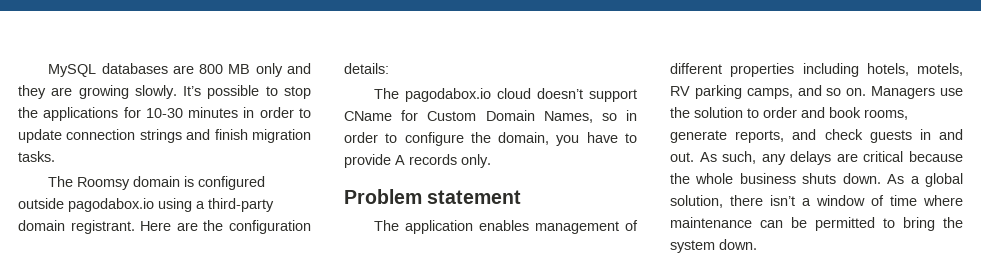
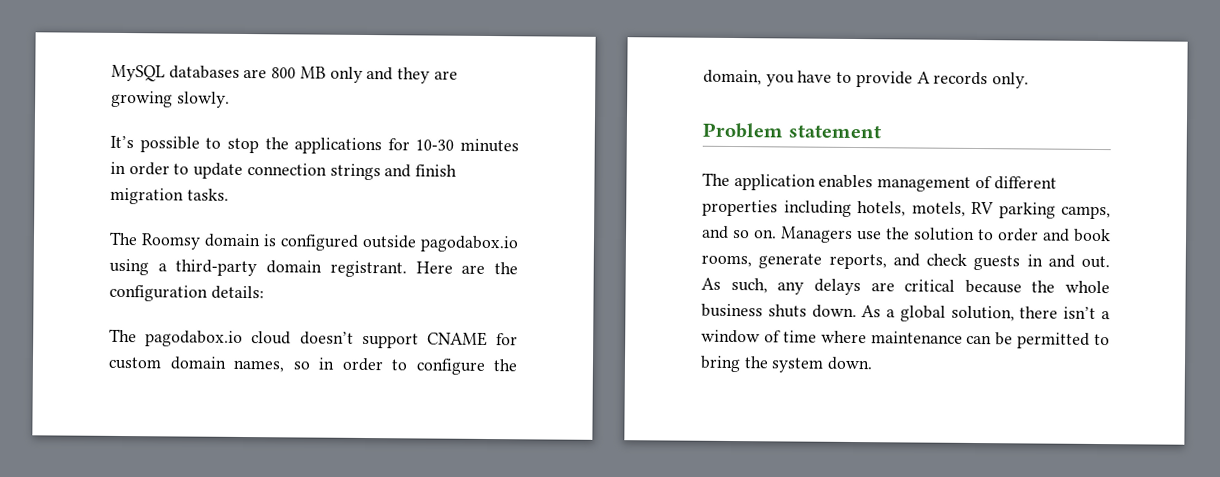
- MySQL databases are 800 MB only and they are growing slowly. It’s possible to stop the applications for 10-30 minutes in order to update connection strings and finish migration tasks.
+ MySQL databases are 800 MB only and they are growing slowly.
+ It’s possible to stop the applications for 10-30 minutes in order to update connection strings and finish migration tasks.
- The pagodabox.io cloud doesn’t support CName for Custom Domain Names, so in order to configure the domain, you have to provide A records only.
+ The pagodabox.io cloud doesn’t support CNAME for custom domain names, so in order to configure the domain, you have to provide A records only.

